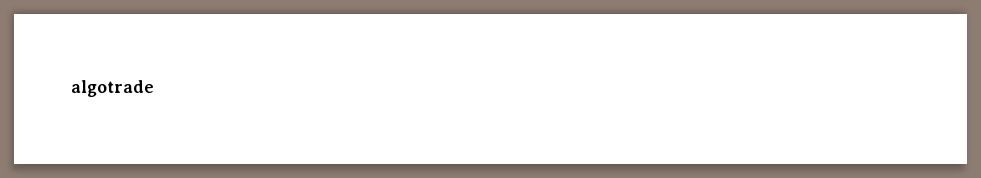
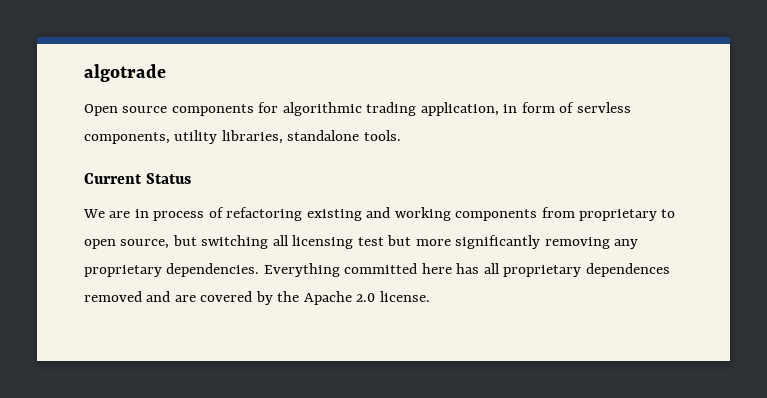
+ Open source components for algorithmic trading application, in form of servless components, utility libraries, standalone tools.
+ Current Status
+ We are in process of refactoring existing and working components from proprietary to open source, but switching all licensing test but more significantly removing any proprietary dependencies. Everything committed here has all proprietary dependences removed and are covered by the Apache 2.0 license.

